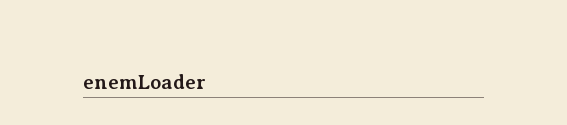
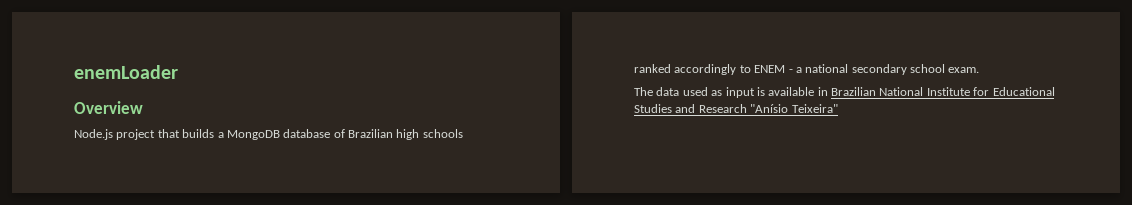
+ Overview
+ Node.js project that builds a MongoDB database of Brazilian high schools ranked accordingly to ENEM - a national secondary school exam.
+ The data used as input is available in Brazilian National Institute for Educational Studies and Research "Anísio Teixeira"

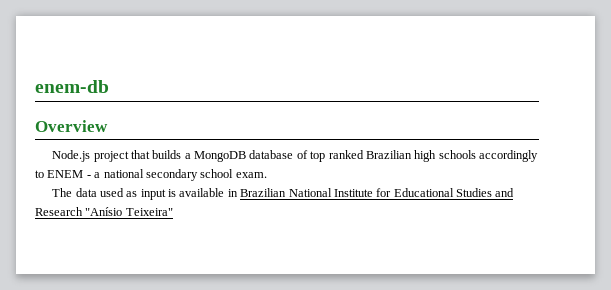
- enemLoader
+ enem-db
- Node.js project that builds a MongoDB database of Brazilian high schools ranked accordingly to ENEM - a national secondary school exam.
+ Node.js project that builds a MongoDB database of top ranked Brazilian high schools accordingly to ENEM - a national secondary school exam.

